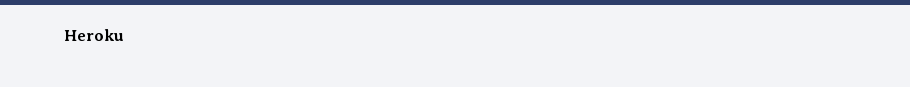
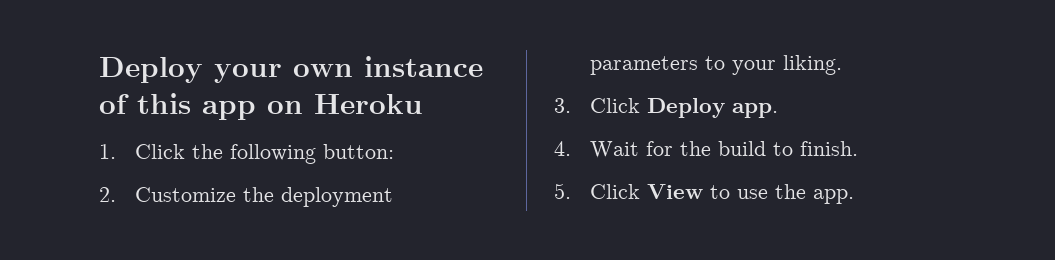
- Heroku
+ Deploy your own instance of this app on Heroku
+ 1. Click the following button:
+ 2. Customize the deployment parameters to your liking.
+ 3. Click Deploy app.
+ 4. Wait for the build to finish.
+ 5. Click View to use the app.

